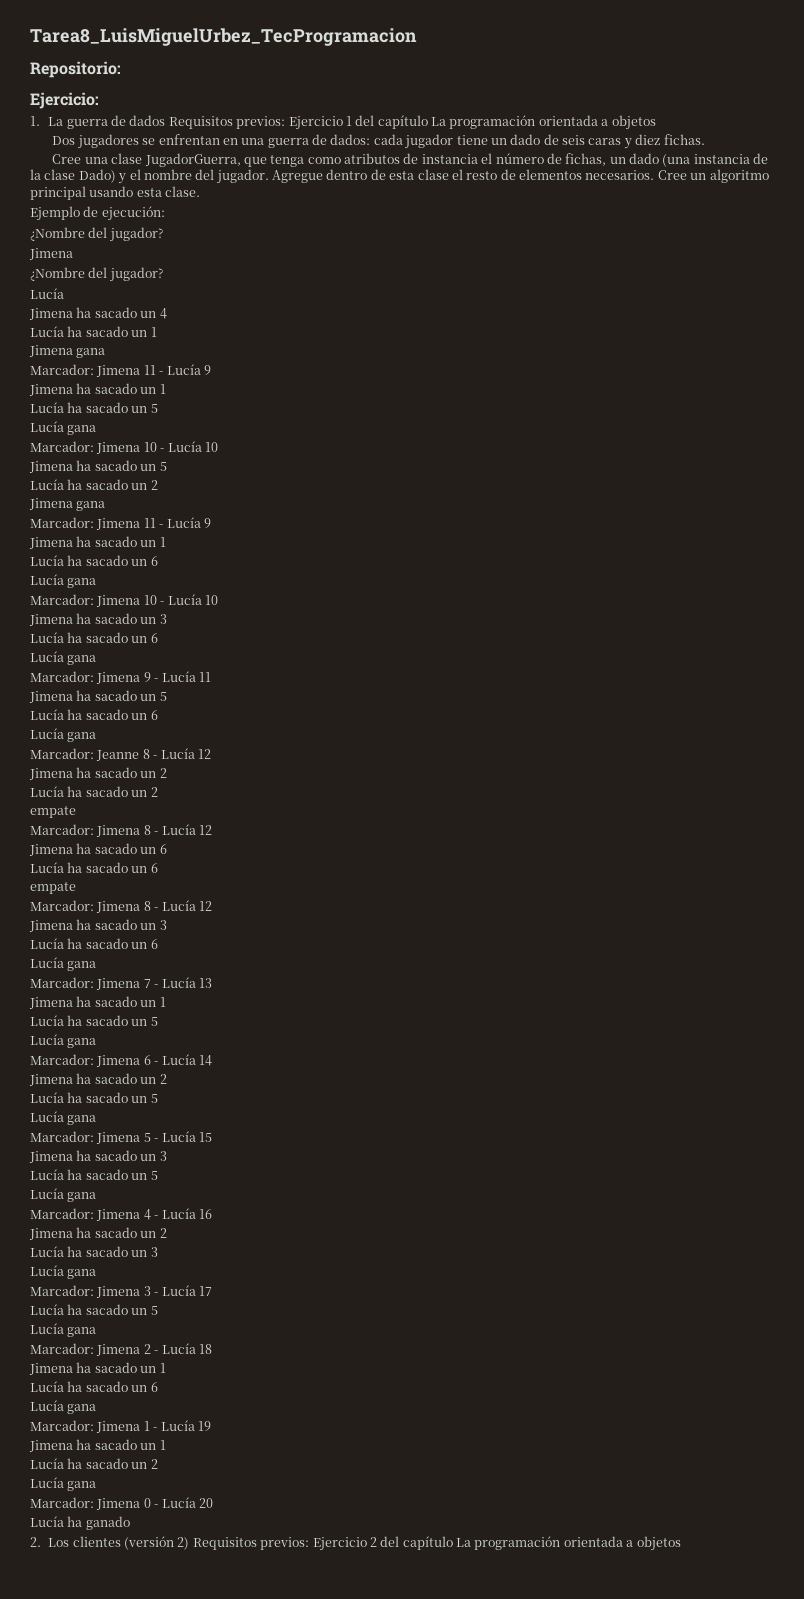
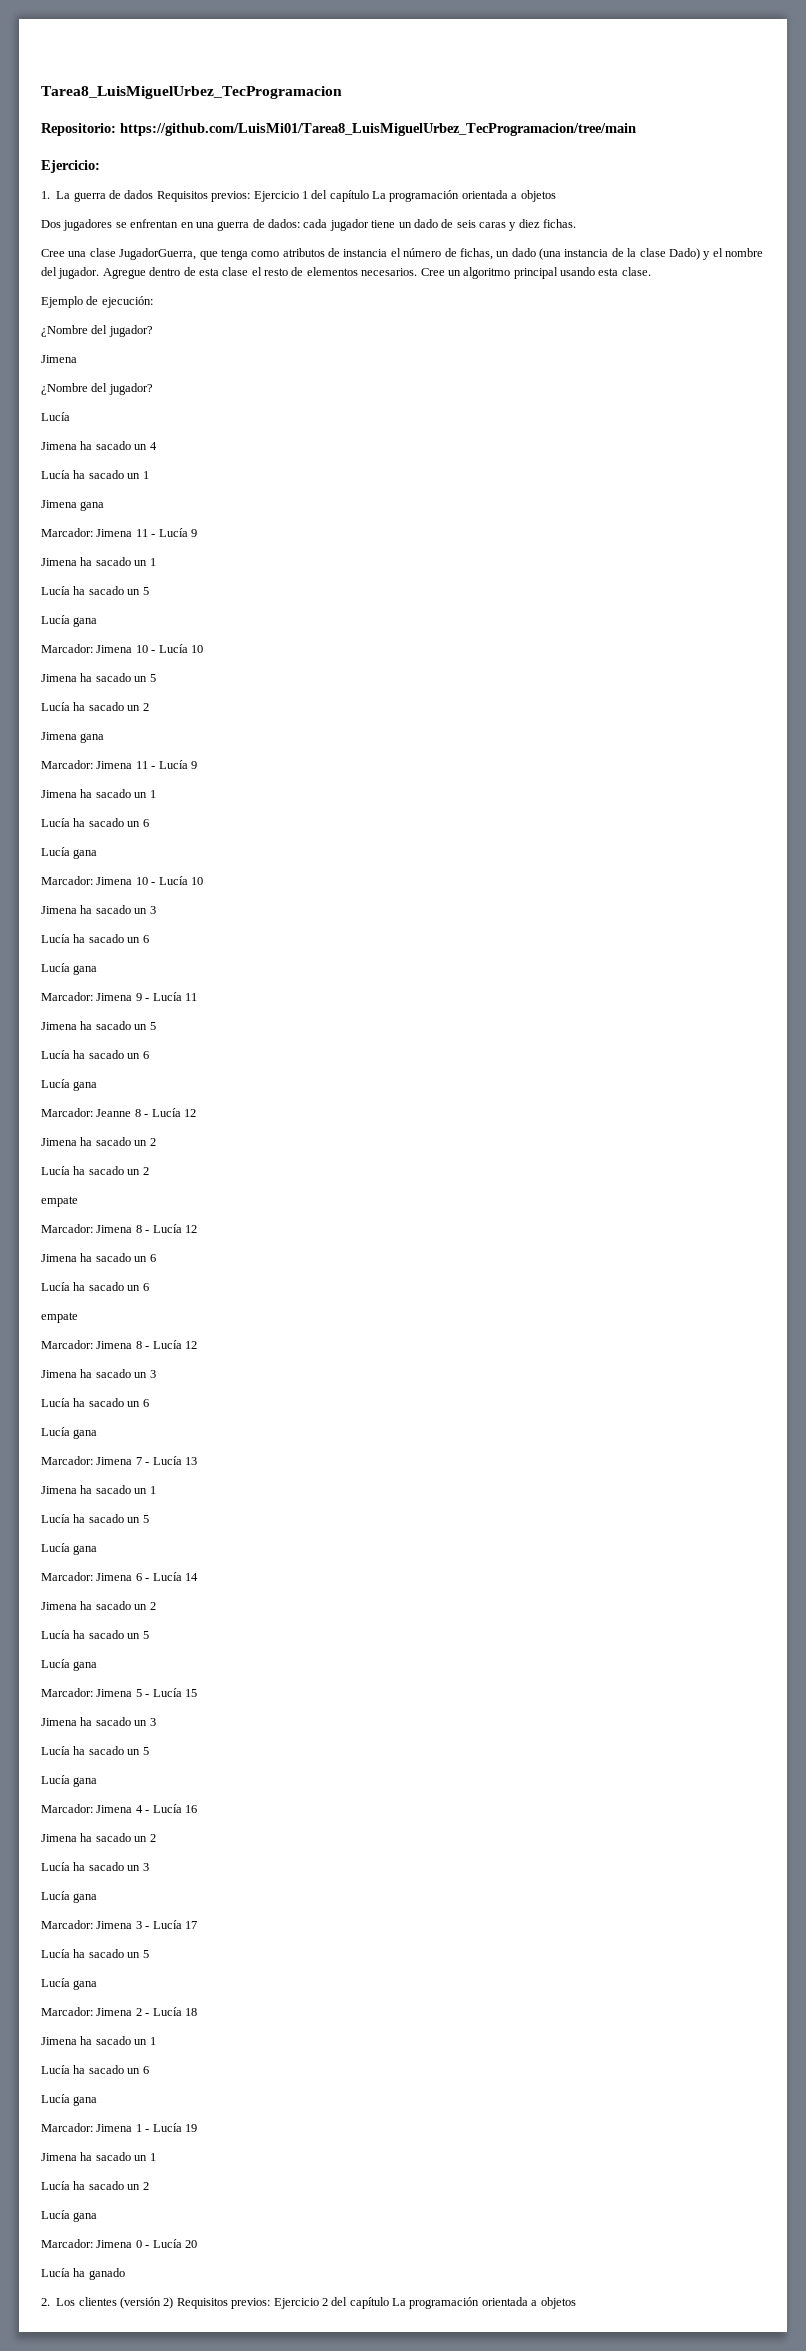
- Repositorio:
+ Repositorio: https://github.com/LuisMi01/Tarea8_LuisMiguelUrbez_TecProgramacion/tree/main

